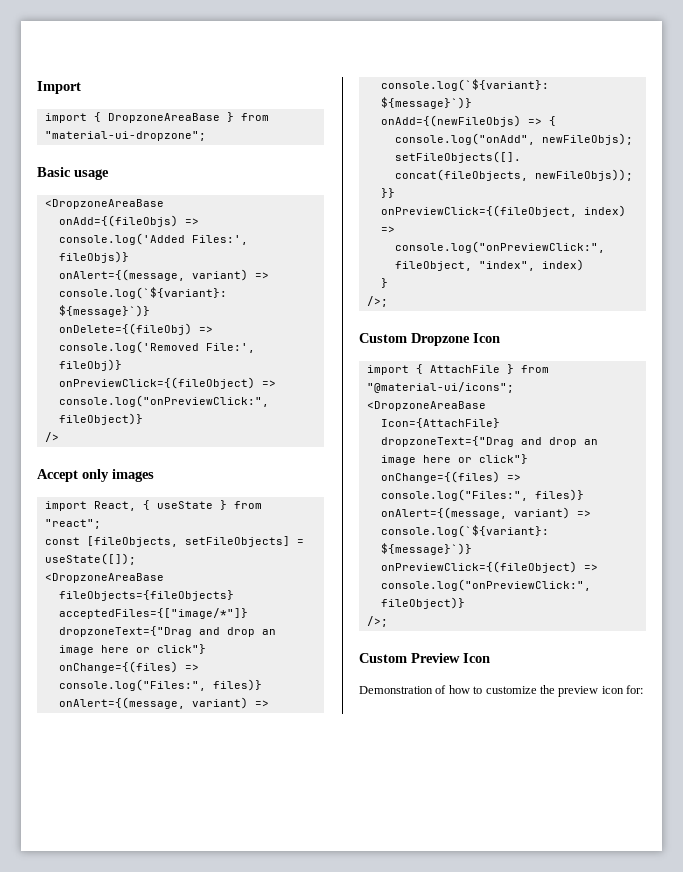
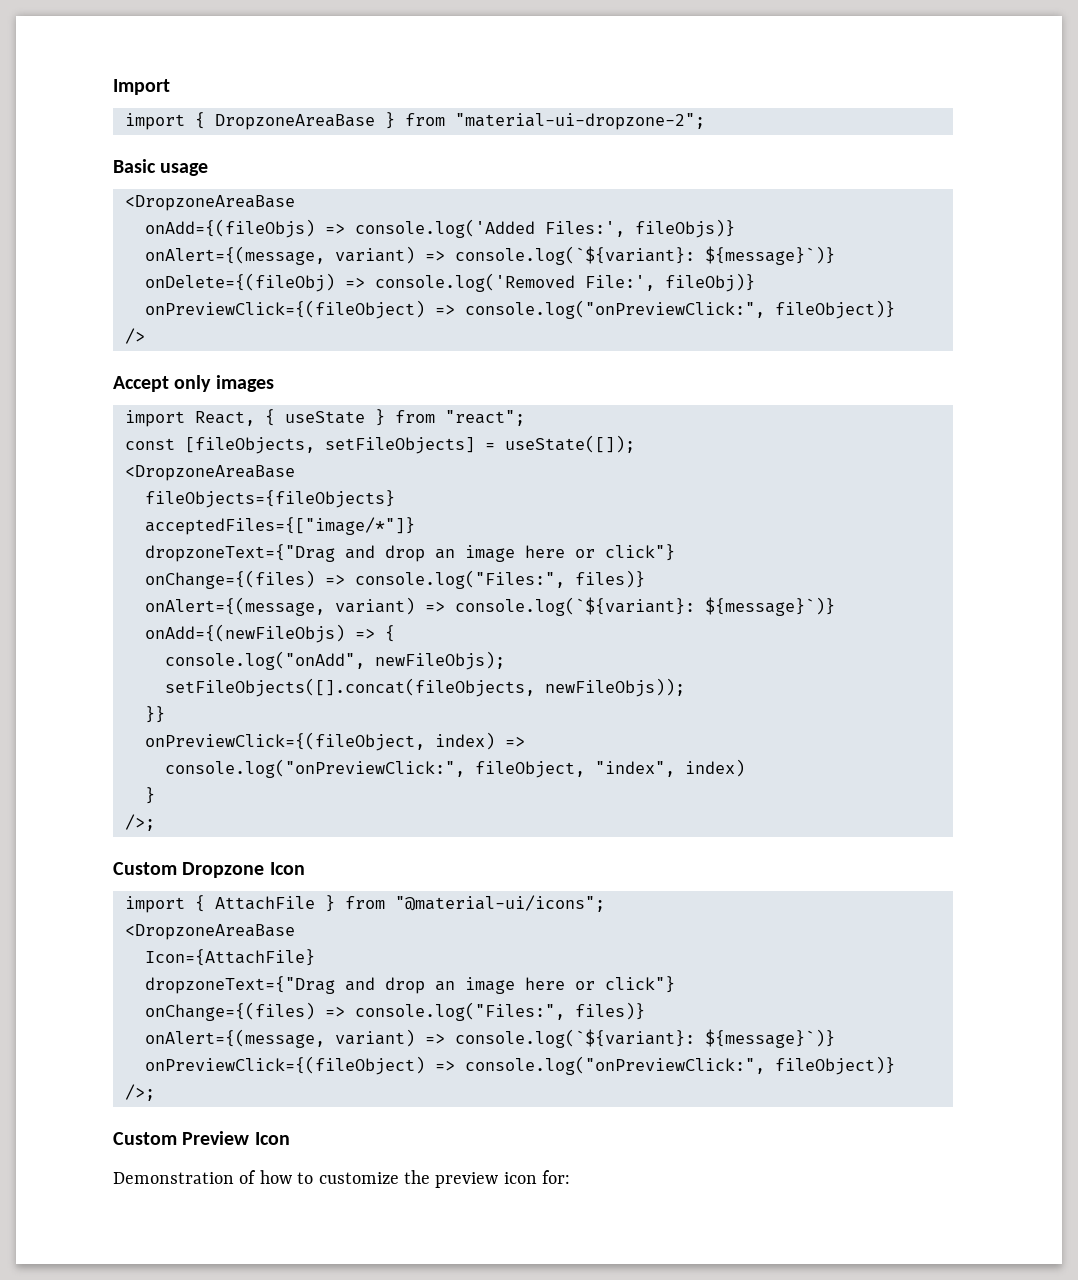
- import { DropzoneAreaBase } from "material-ui-dropzone";
+ import { DropzoneAreaBase } from "material-ui-dropzone-2";

